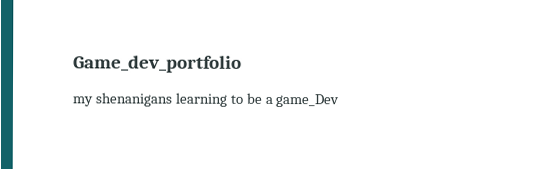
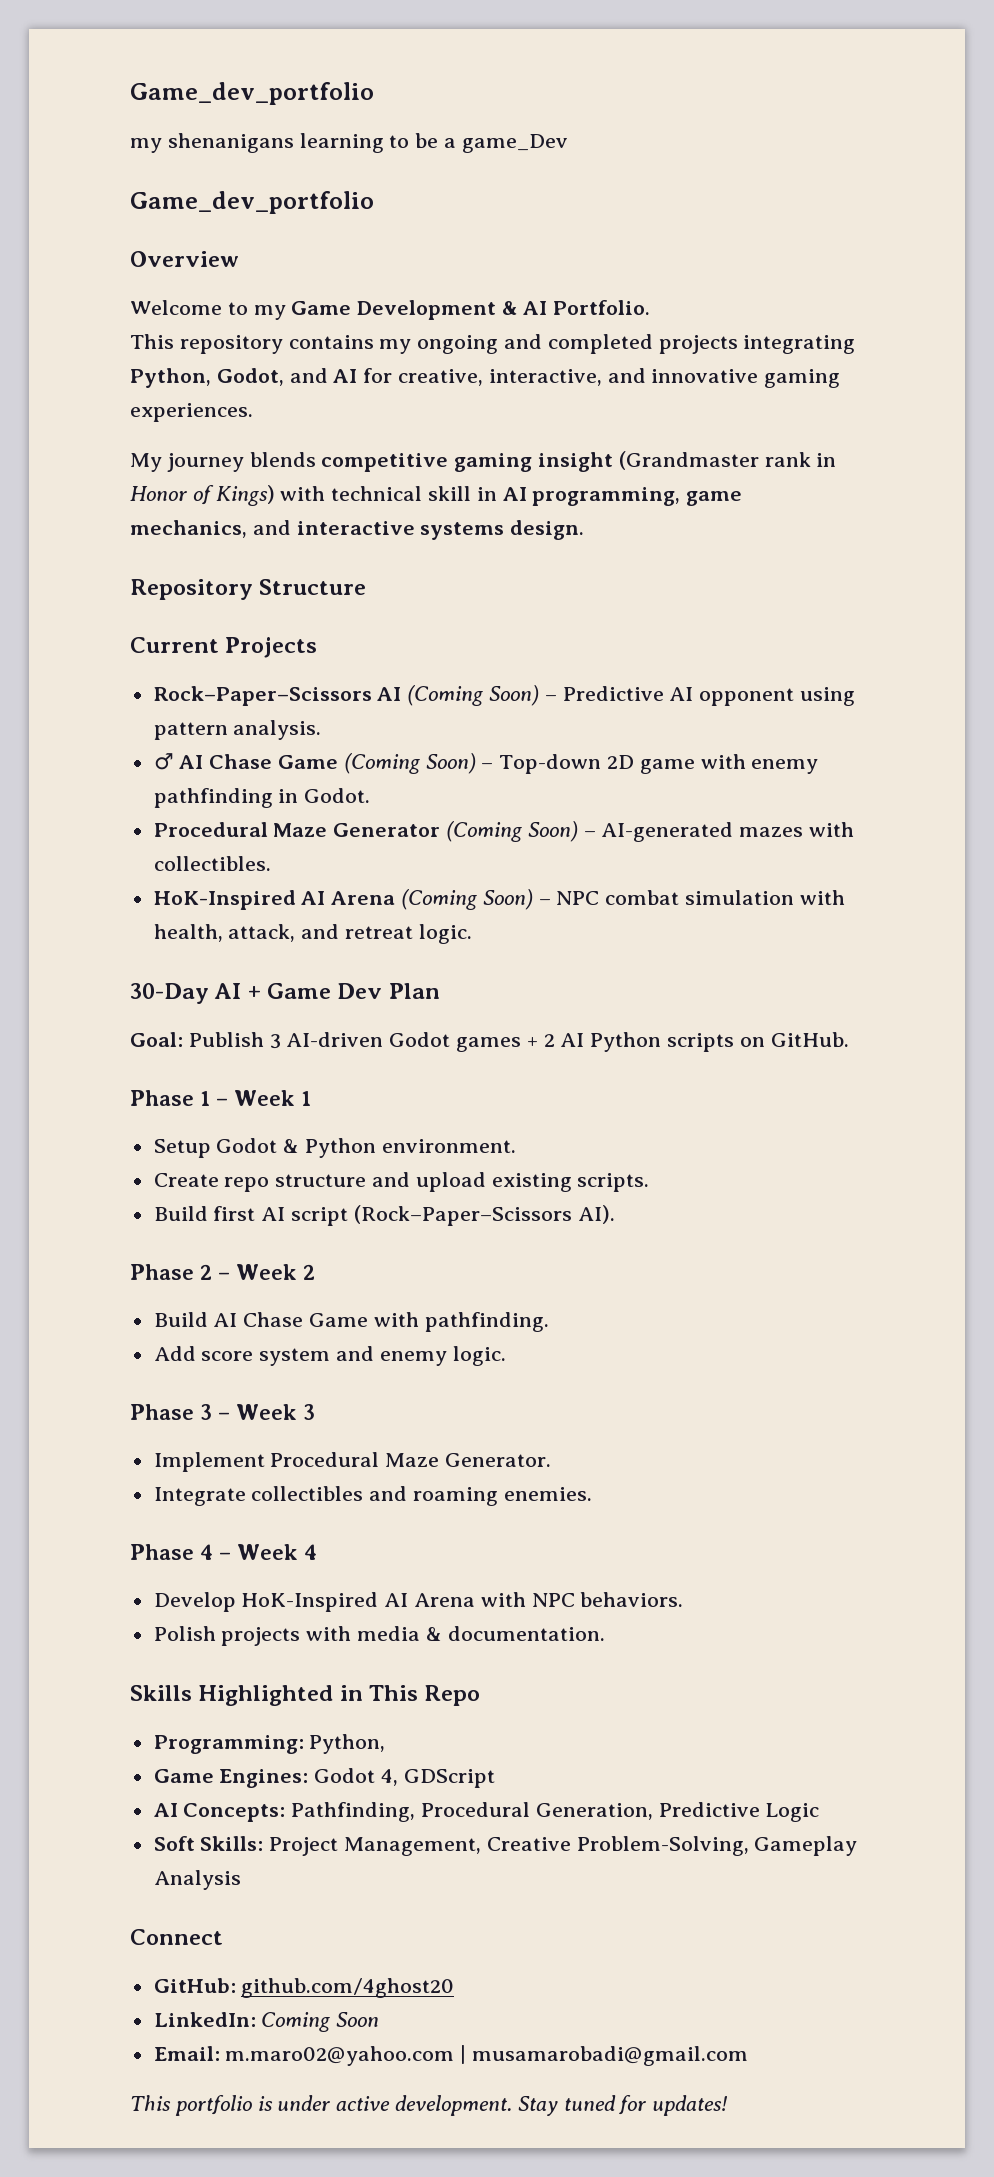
  my shenanigans learning to be a game_Dev
+ Game_dev_portfolio
+ Overview
+ Welcome to my Game Development & AI Portfolio.
+ This repository contains my ongoing and completed projects integrating Python, Godot, and AI for creative, interactive, and innovative gaming experiences.
+ My journey blends competitive gaming insight (Grandmaster rank in Honor of Kings) with technical skill in AI programming, game mechanics, and interactive systems design.
+ Repository Structure
+ Current Projects
+ Rock–Paper–Scissors AI (Coming Soon) – Predictive AI opponent using pattern analysis.
+ ♂ AI Chase Game (Coming Soon) – Top-down 2D game with enemy pathfinding in Godot.
+ Procedural Maze Generator (Coming Soon) – AI-generated mazes with collectibles.
+ HoK-Inspired AI Arena (Coming Soon) – NPC combat simulation with health, attack, and retreat logic.
+ 30-Day AI + Game Dev Plan
+ Goal: Publish 3 AI-driven Godot games + 2 AI Python scripts on GitHub.
+ Phase 1 – Week 1
+ Setup Godot & Python environment.
+ Create repo structure and upload existing scripts.
+ Build first AI script (Rock–Paper–Scissors AI).
+ Phase 2 – Week 2
+ Build AI Chase Game with pathfinding.
+ Add score system and enemy logic.
+ Phase 3 – Week 3
+ Implement Procedural Maze Generator.
+ Integrate collectibles and roaming enemies.
+ Phase 4 – Week 4
+ Develop HoK-Inspired AI Arena with NPC behaviors.
+ Polish projects with media & documentation.
+ Skills Highlighted in This Repo
+ Programming: Python,
+ Game Engines: Godot 4, GDScript
+ AI Concepts: Pathfinding, Procedural Generation, Predictive Logic
+ Soft Skills: Project Management, Creative Problem-Solving, Gameplay Analysis
+ Connect
+ GitHub: github.com/4ghost20
+ LinkedIn: Coming Soon
+ Email: m.maro02@yahoo.com | musamarobadi@gmail.com
+ This portfolio is under active development. Stay tuned for updates!

